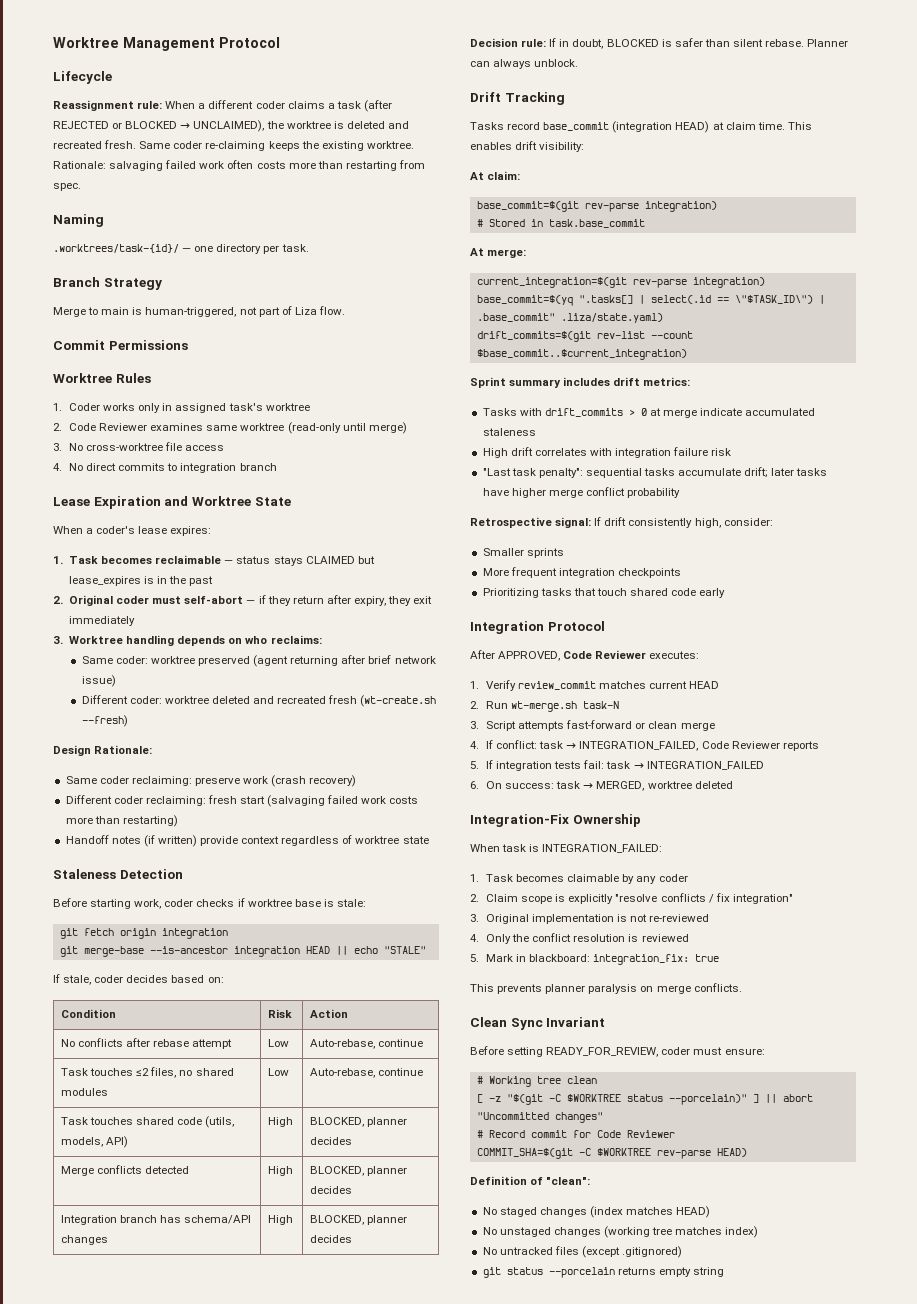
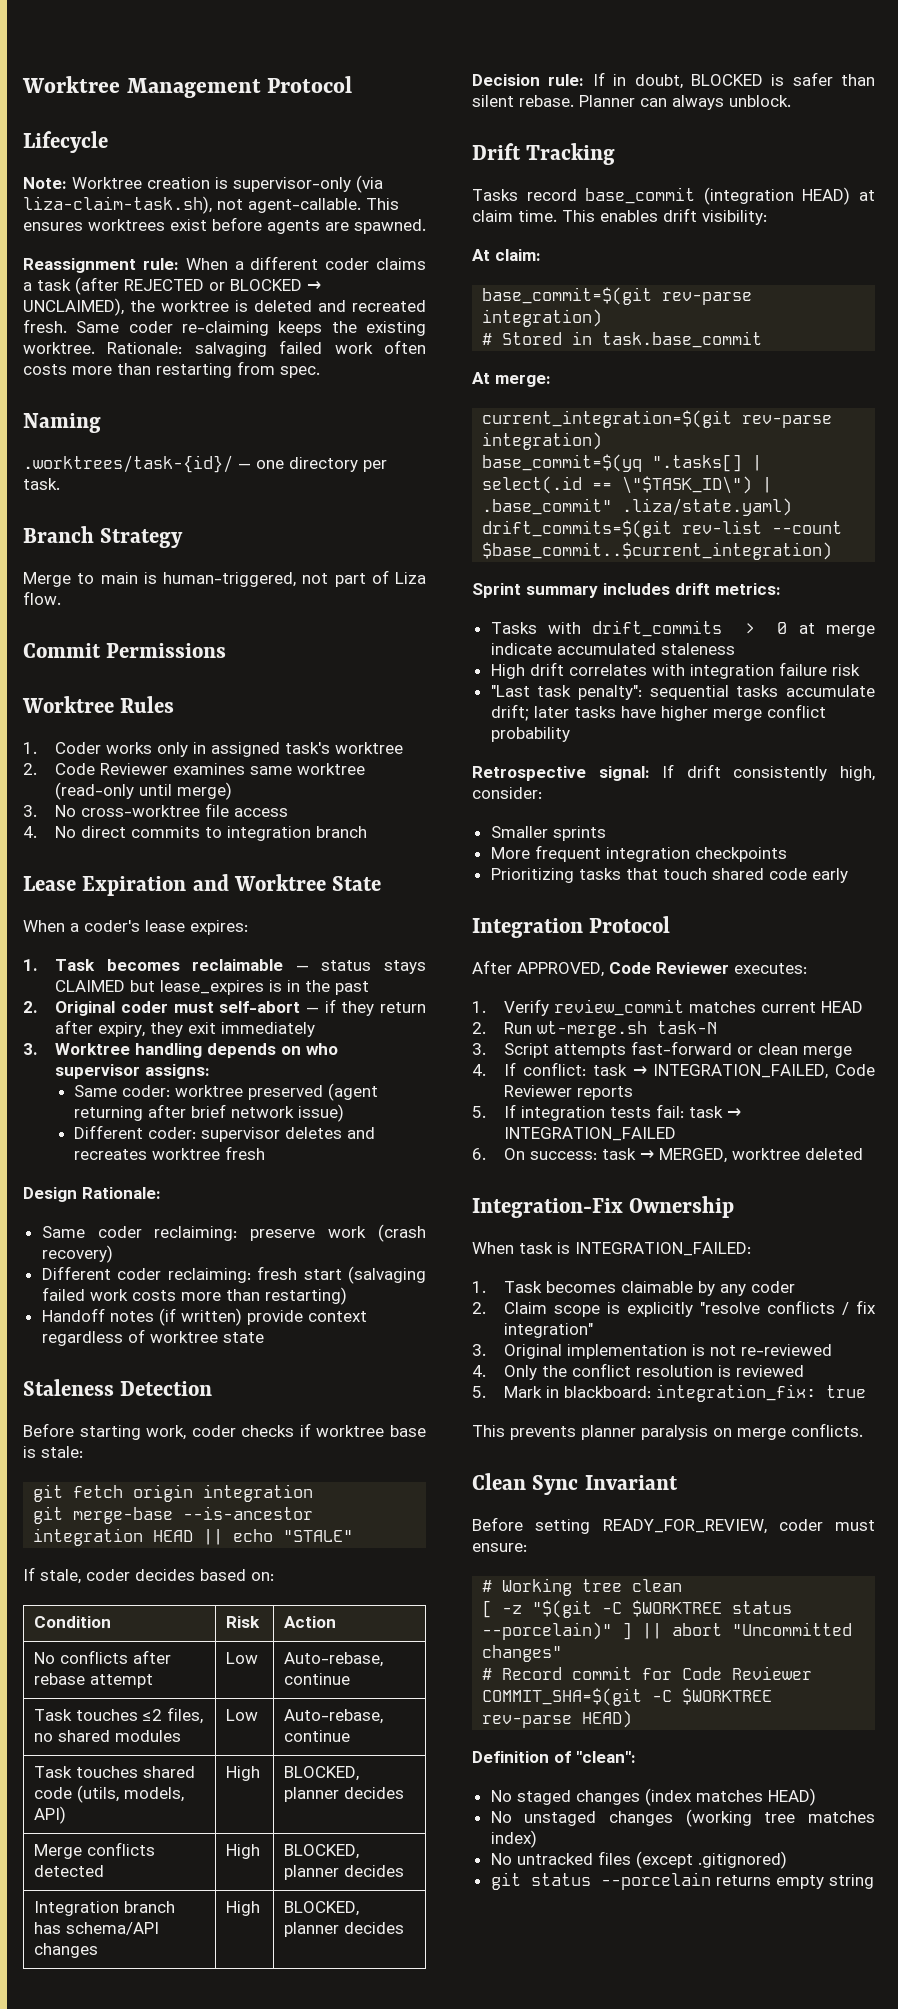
+ Note: Worktree creation is supervisor-only (via liza-claim-task.sh), not agent-callable. This ensures worktrees exist before agents are spawned.
- 3. Worktree handling depends on who reclaims:
+ 3. Worktree handling depends on who supervisor assigns:
- Different coder: worktree deleted and recreated fresh (wt-create.sh --fresh)
+ Different coder: supervisor deletes and recreates worktree fresh

